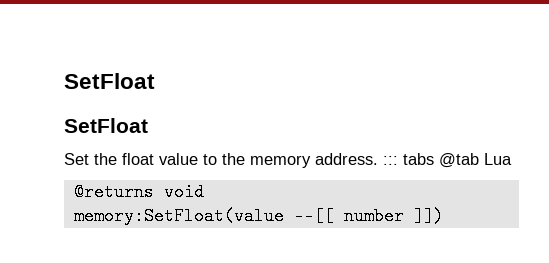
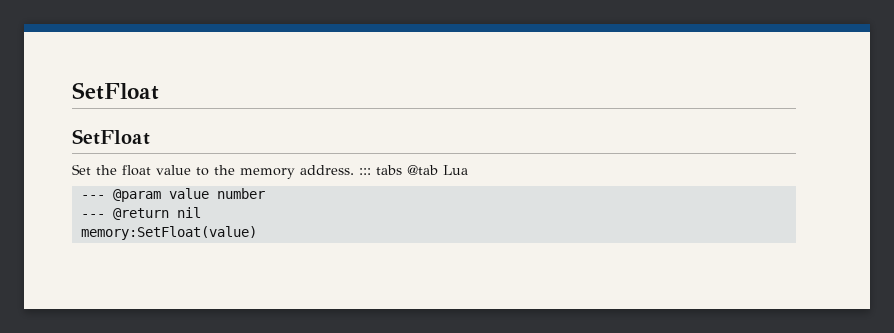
- @returns void
- memory:SetFloat(value --[[ number ]])
+ --- @param value number
+ --- @return nil
+ memory:SetFloat(value)

